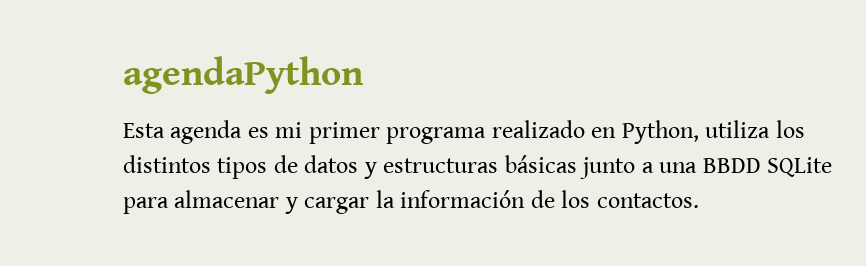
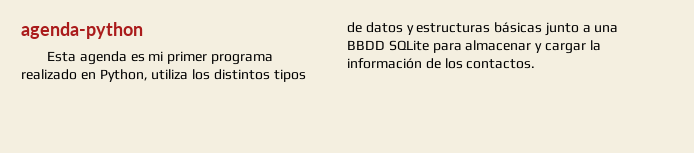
- agendaPython
+ agenda-python

